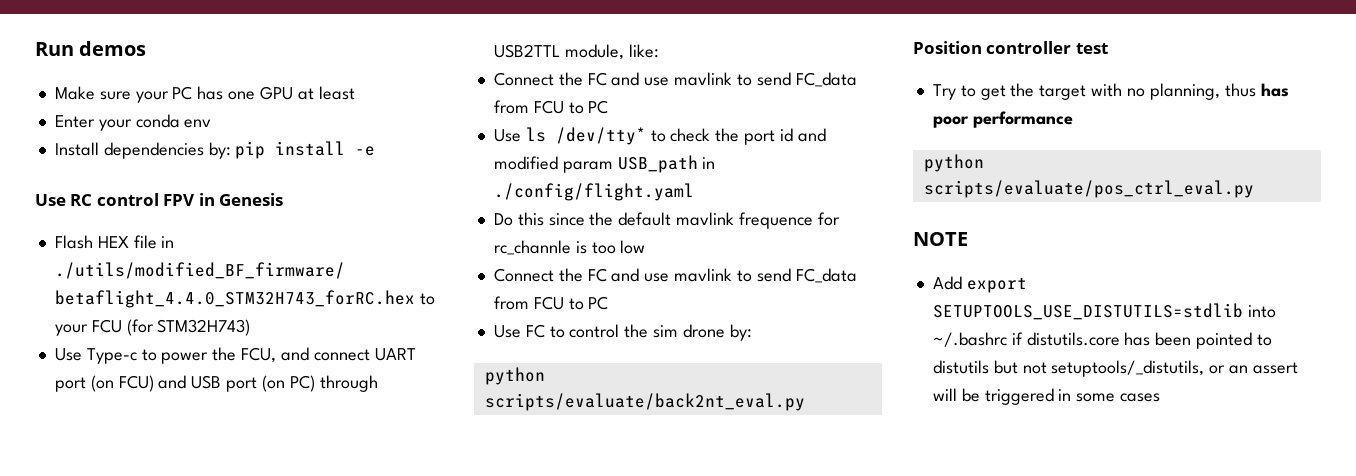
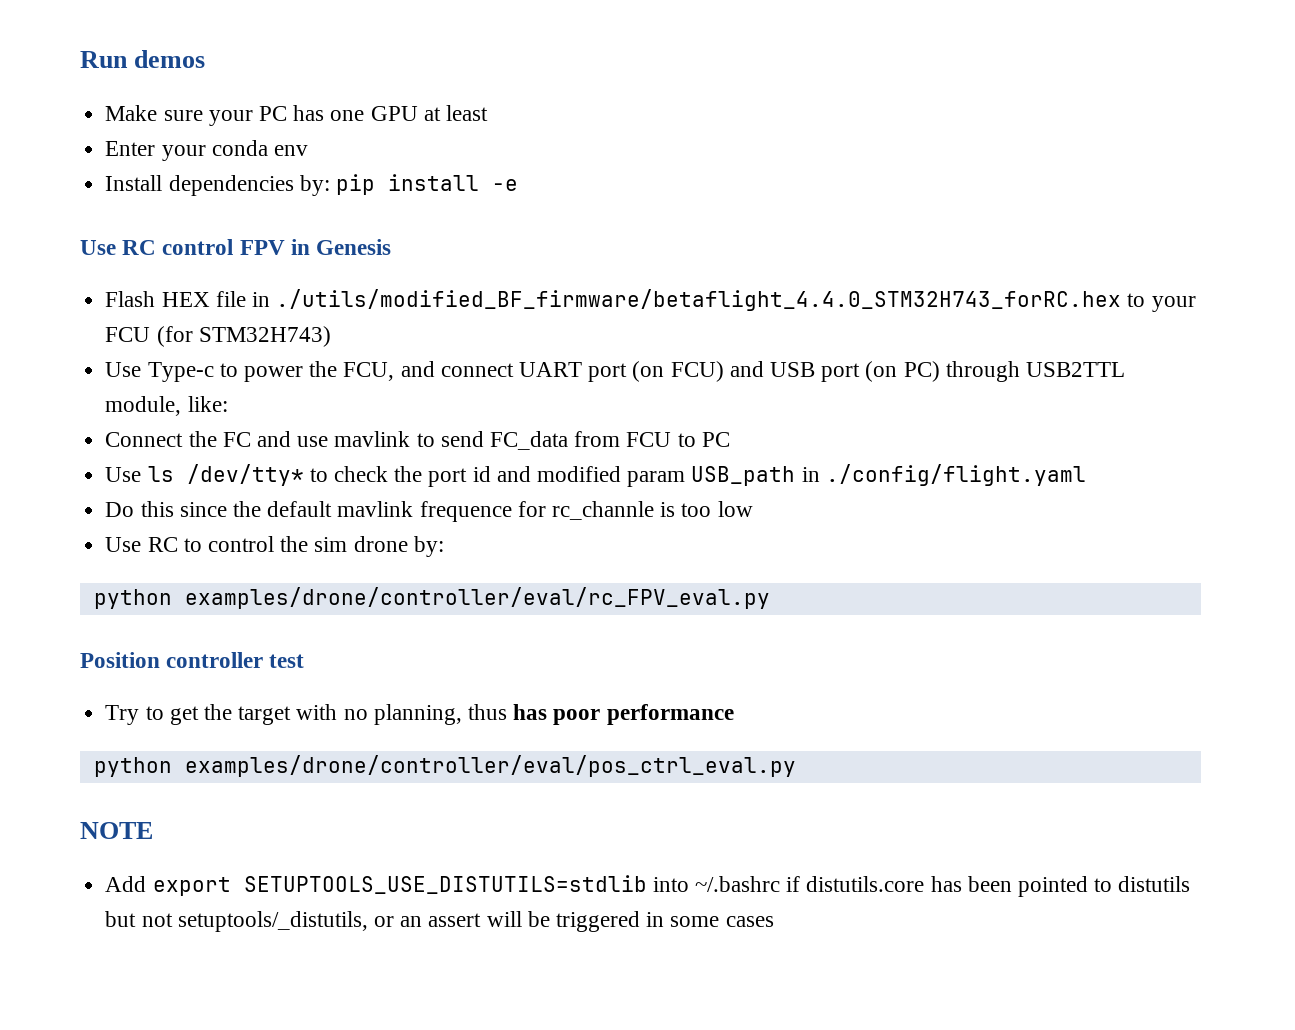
  Do this since the default mavlink frequence for rc_channle is too low
- Connect the FC and use mavlink to send FC_data from FCU to PC
- Use FC to control the sim drone by:
+ Use RC to control the sim drone by:
- python scripts/evaluate/back2nt_eval.py
+ python examples/drone/controller/eval/rc_FPV_eval.py
- python scripts/evaluate/pos_ctrl_eval.py
+ python examples/drone/controller/eval/pos_ctrl_eval.py

